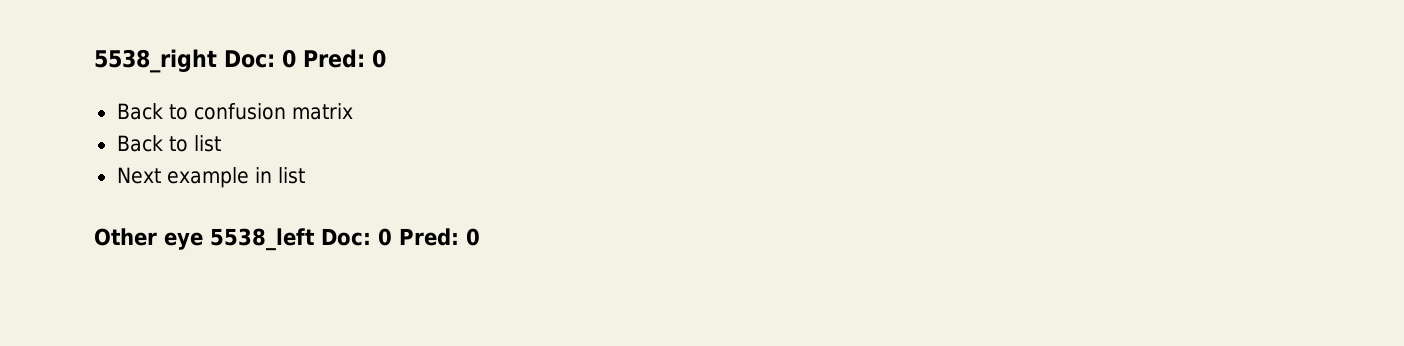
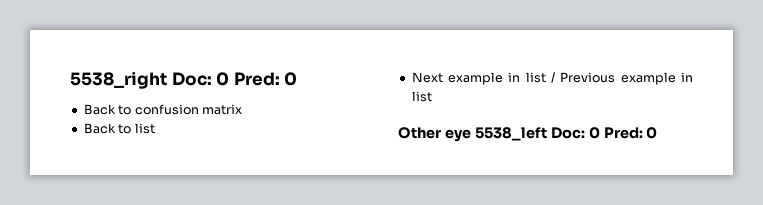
- Next example in list
+ Next example in list / Previous example in list

